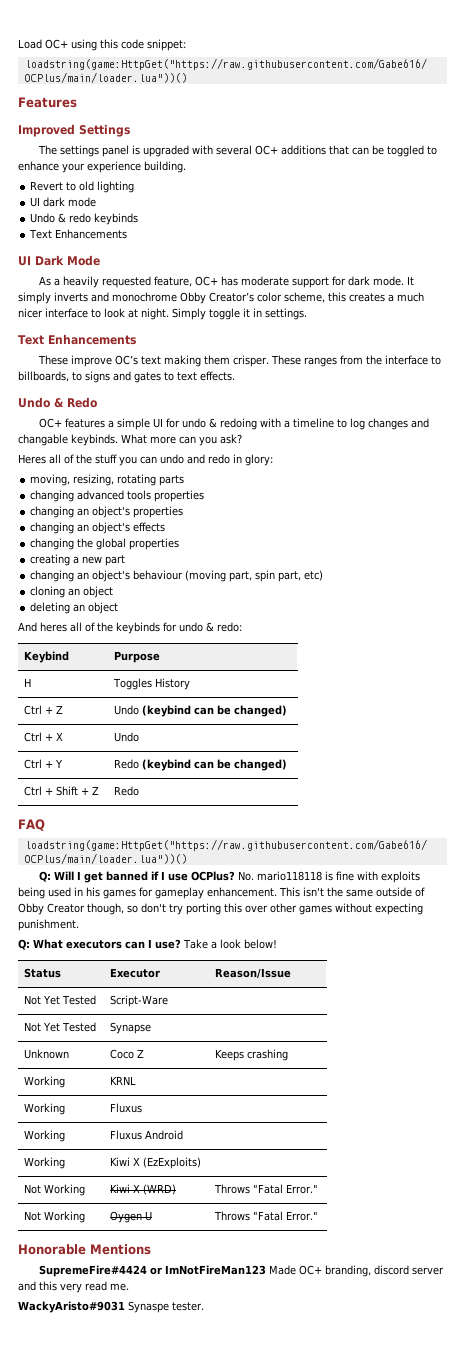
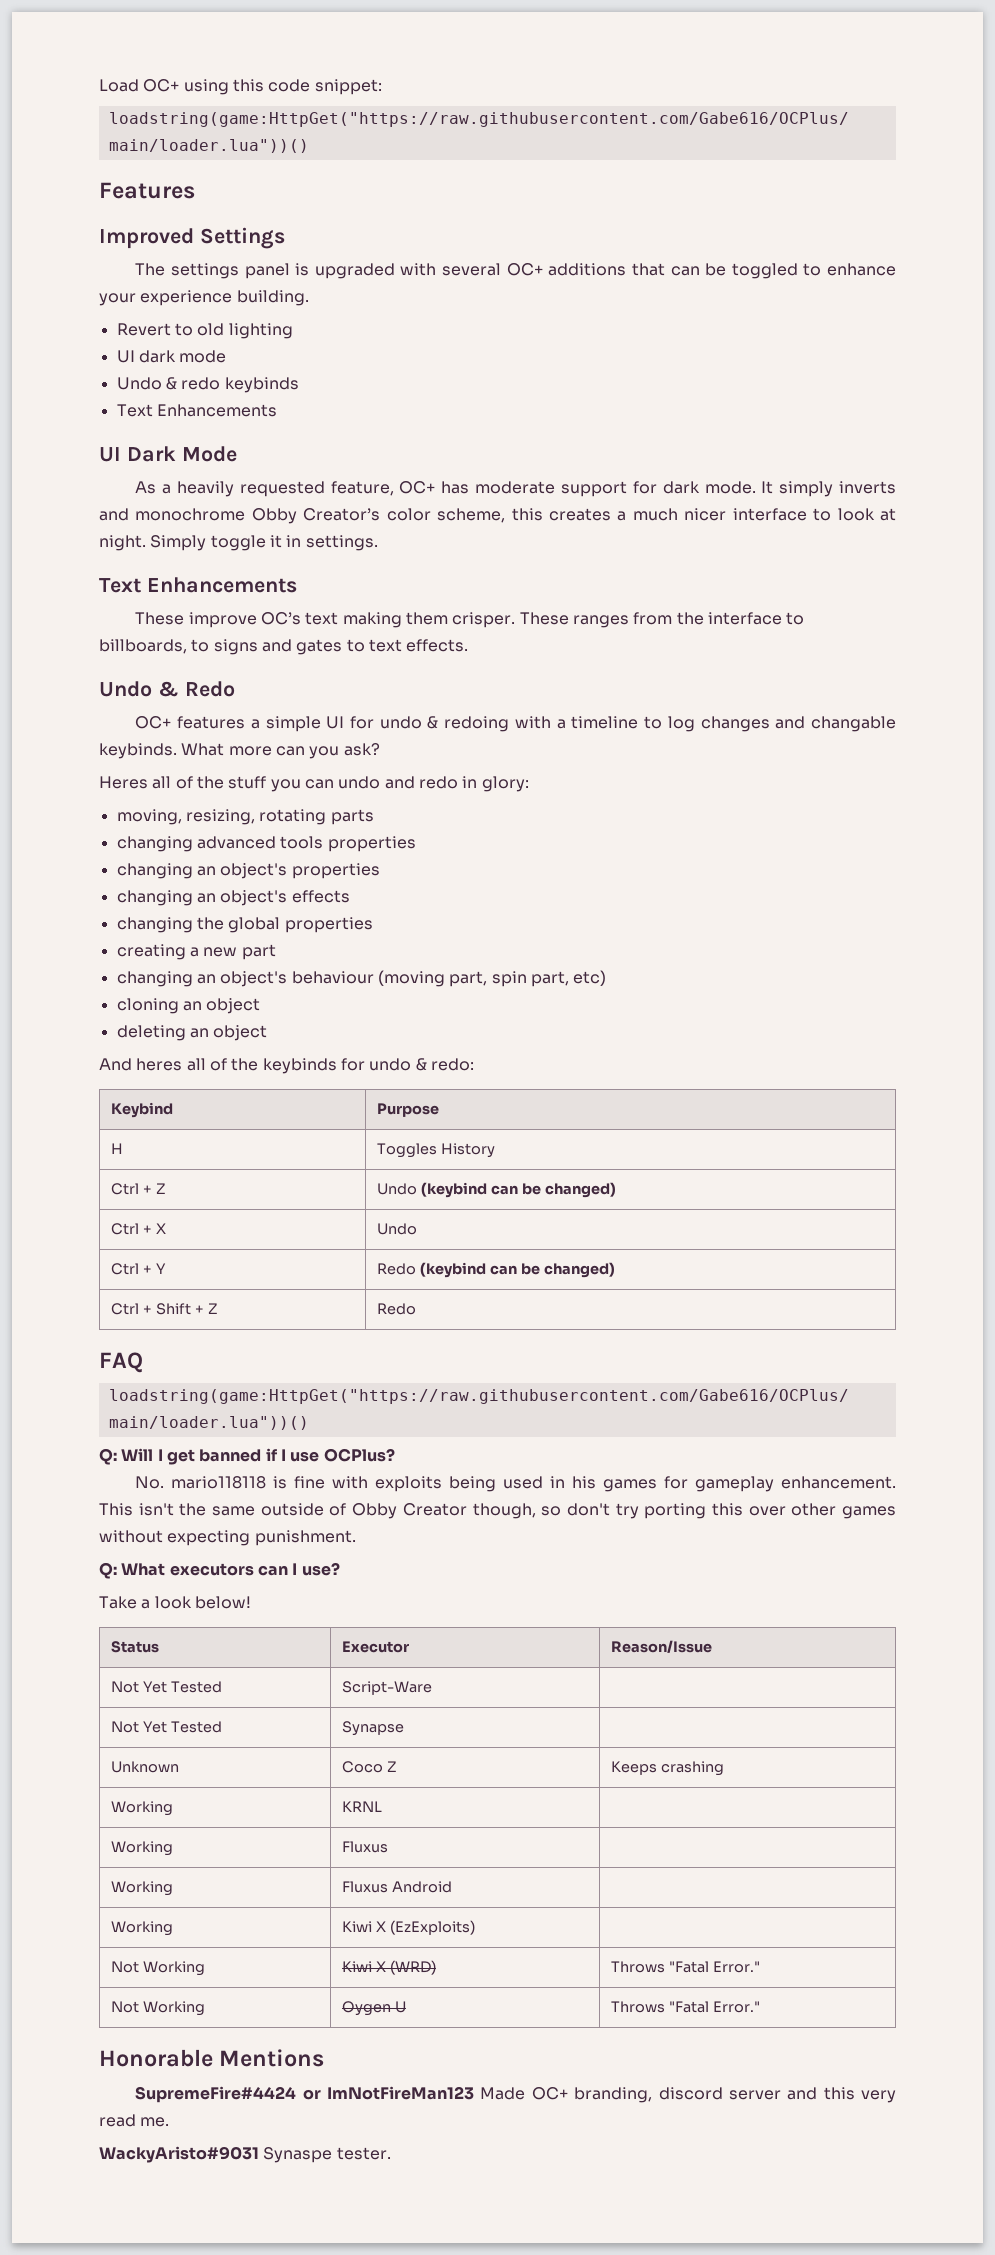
- Q: Will I get banned if I use OCPlus? No. mario118118 is fine with exploits being used in his games for gameplay enhancement.
+ Q: Will I get banned if I use OCPlus?
+ No. mario118118 is fine with exploits being used in his games for gameplay enhancement.
- Q: What executors can I use? Take a look below!
+ Q: What executors can I use?
+ Take a look below!

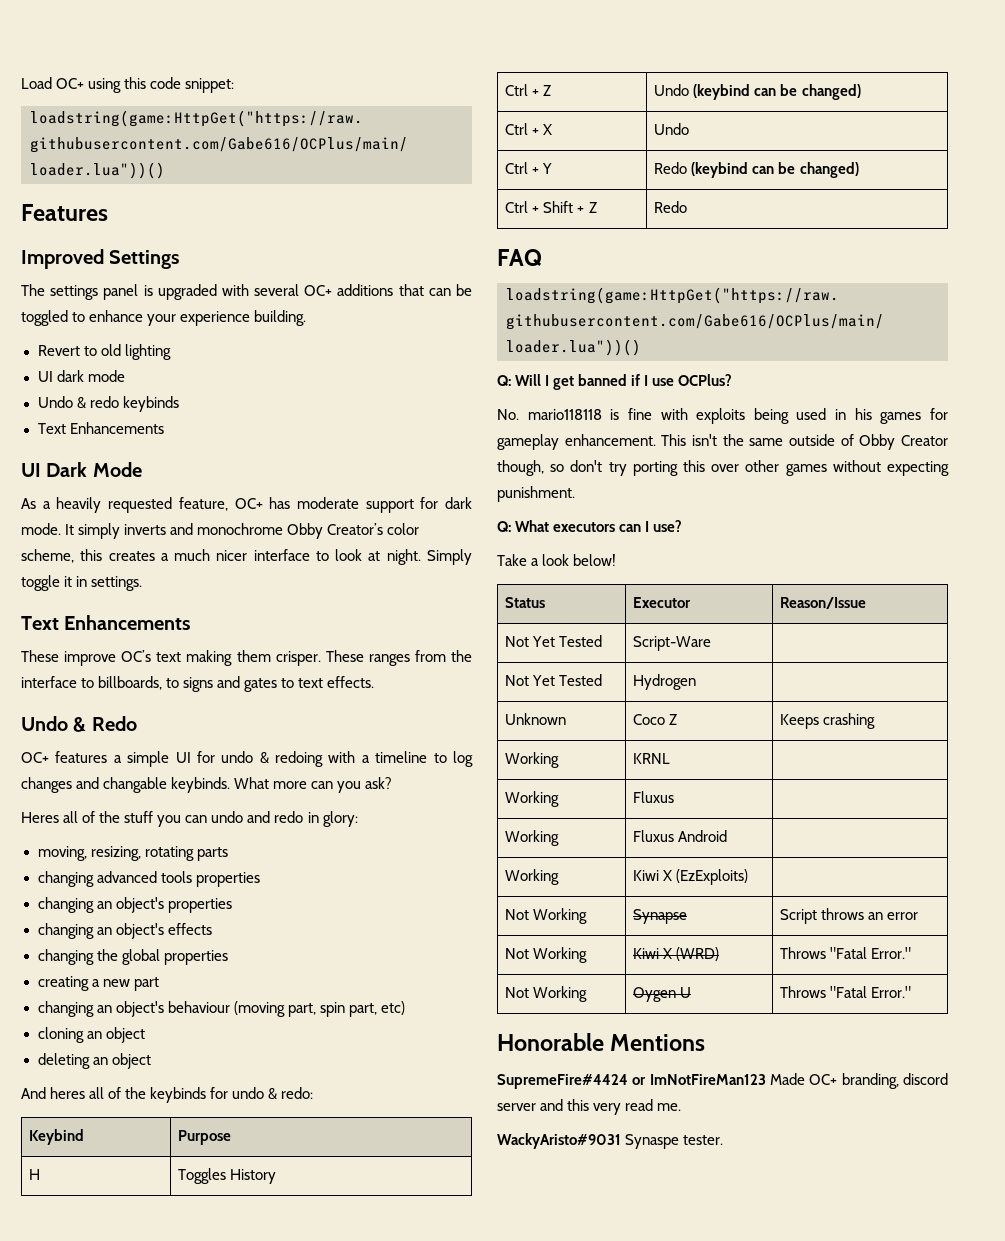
- Not Yet Tested | Synapse |
+ Not Yet Tested | Hydrogen |
+ Not Working | Synapse | Script throws an error

